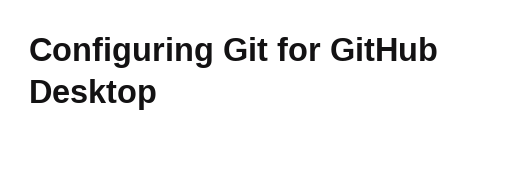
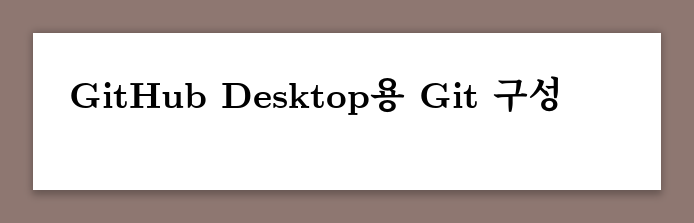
- Configuring Git for GitHub Desktop
+ GitHub Desktop용 Git 구성

